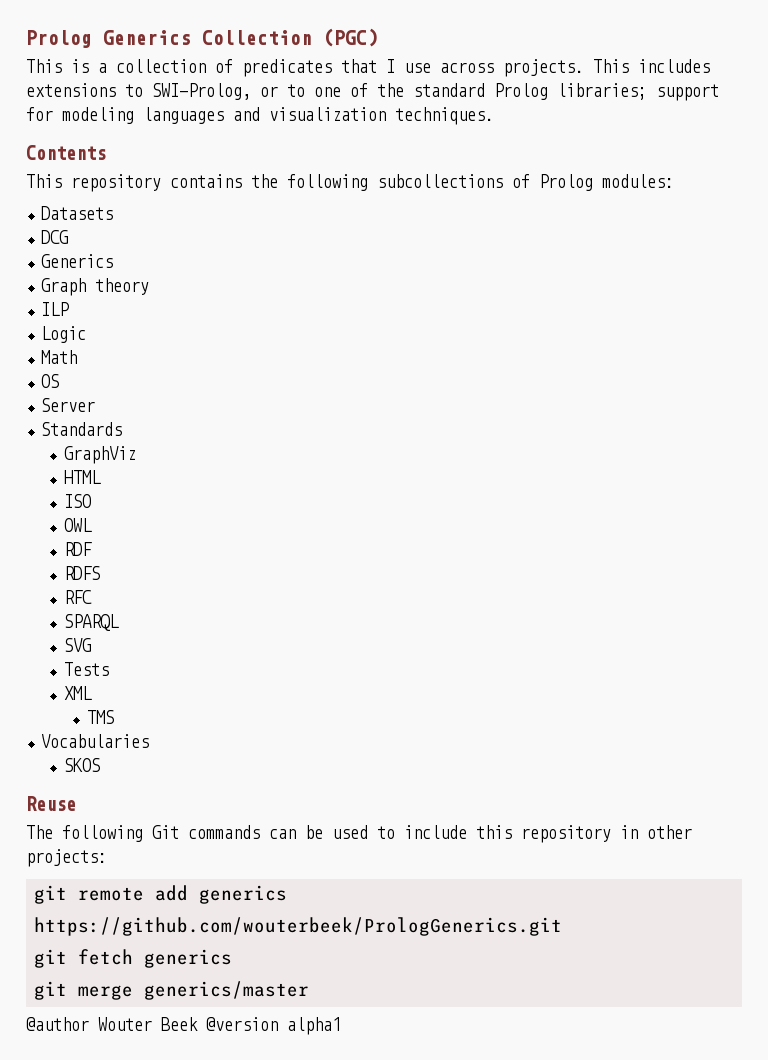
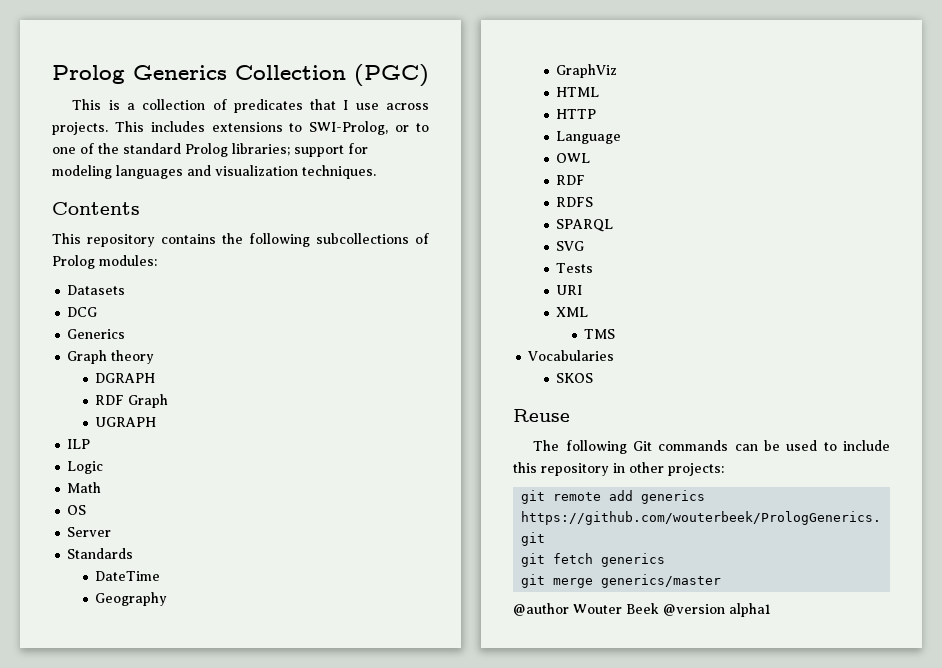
+ DGRAPH
+ RDF Graph
+ UGRAPH
+ DateTime
+ Geography
- ISO
+ HTTP
+ Language
- RFC
+ URI

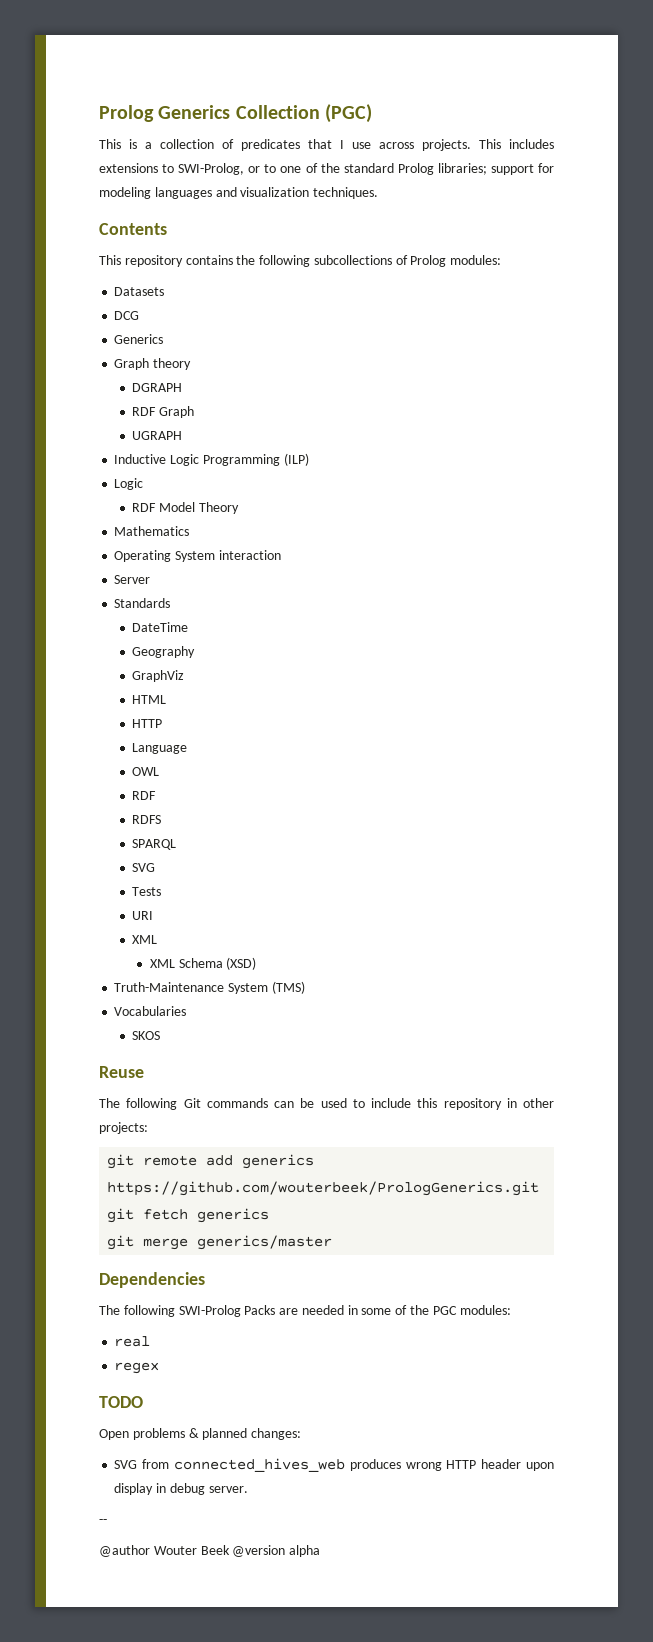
- ILP
+ Inductive Logic Programming (ILP)
  Logic
- Math
- OS
+ RDF Model Theory
+ Mathematics
+ Operating System interaction
- TMS
+ XML Schema (XSD)
+ Truth-Maintenance System (TMS)
+ Dependencies
+ The following SWI-Prolog Packs are needed in some of the PGC modules:
+ real
+ regex
+ TODO
+ Open problems & planned changes:
+ SVG from connected_hives_web produces wrong HTTP header upon display in debug server.
+ --
- @author Wouter Beek @version alpha1
+ @author Wouter Beek @version alpha

